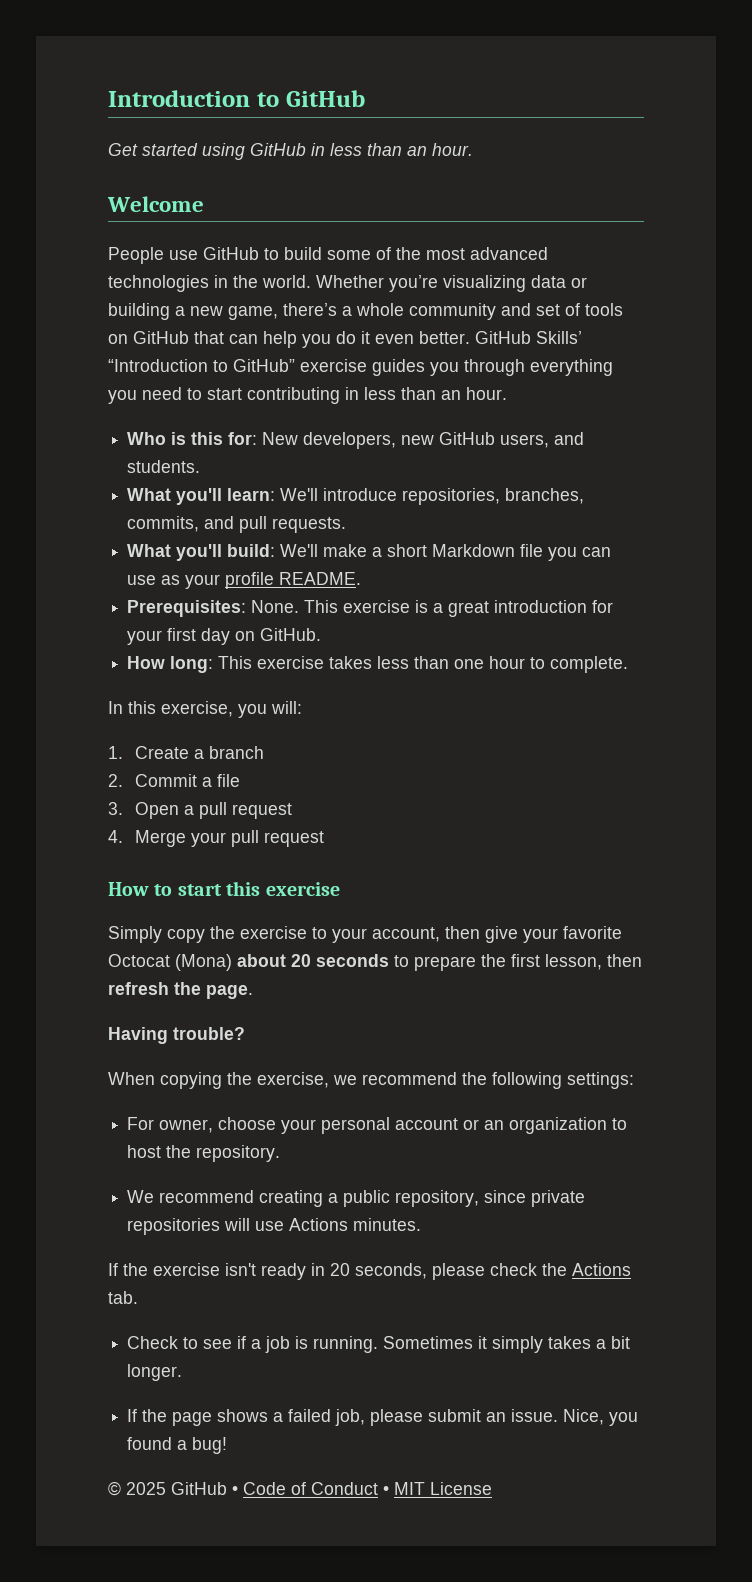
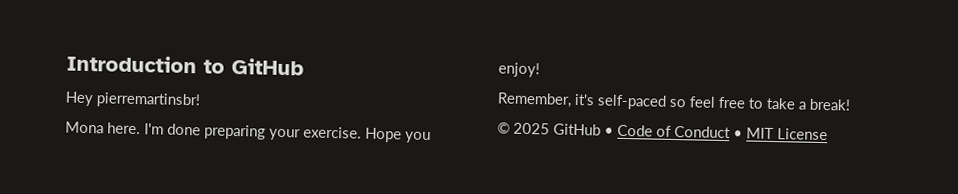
- Get started using GitHub in less than an hour.
- Welcome
- People use GitHub to build some of the most advanced technologies in the world. Whether you’re visualizing data or building a new game, there’s a whole community and set of tools on GitHub that can help you do it even better. GitHub Skills’ “Introduction to GitHub” exercise guides you through everything you need to start contributing in less than an hour.
- Who is this for: New developers, new GitHub users, and students.
- What you'll learn: We'll introduce repositories, branches, commits, and pull requests.
- What you'll build: We'll make a short Markdown file you can use as your profile README.
- Prerequisites: None. This exercise is a great introduction for your first day on GitHub.
- How long: This exercise takes less than one hour to complete.
- In this exercise, you will:
- 1. Create a branch
- 2. Commit a file
- 3. Open a pull request
- 4. Merge your pull request
- How to start this exercise
- Simply copy the exercise to your account, then give your favorite Octocat (Mona) about 20 seconds to prepare the first lesson, then refresh the page.
- Having trouble?
- When copying the exercise, we recommend the following settings:
- For owner, choose your personal account or an organization to host the repository.
- We recommend creating a public repository, since private repositories will use Actions minutes.
- If the exercise isn't ready in 20 seconds, please check the Actions tab.
- Check to see if a job is running. Sometimes it simply takes a bit longer.
- If the page shows a failed job, please submit an issue. Nice, you found a bug!
+ Hey pierremartinsbr!
+ Mona here. I'm done preparing your exercise. Hope you enjoy!
+ Remember, it's self-paced so feel free to take a break!

